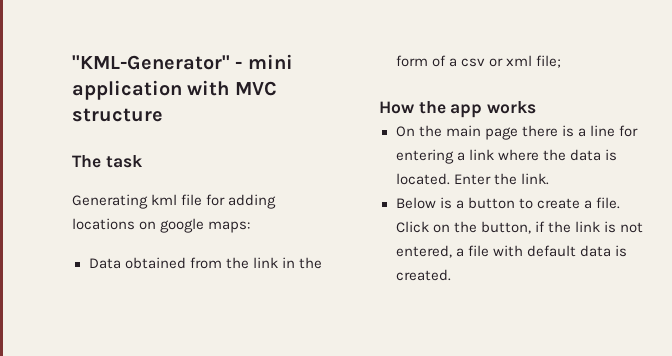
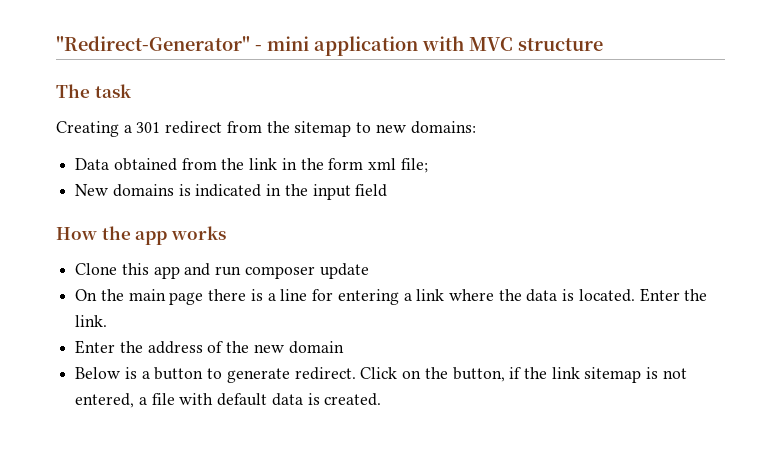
- "KML-Generator" - mini application with MVC structure
+ "Redirect-Generator" - mini application with MVC structure
- Generating kml file for adding locations on google maps:
+ Creating a 301 redirect from the sitemap to new domains:
- Data obtained from the link in the form of a csv or xml file;
+ Data obtained from the link in the form xml file;
+ New domains is indicated in the input field
  How the app works
+ Clone this app and run composer update
+ Enter the address of the new domain
- Below is a button to create a file.
+ Below is a button to generate redirect.
- Click on the button, if the link is not entered, a file with default data is created.
+ Click on the button, if the link sitemap is not entered, a file with default data is created.

